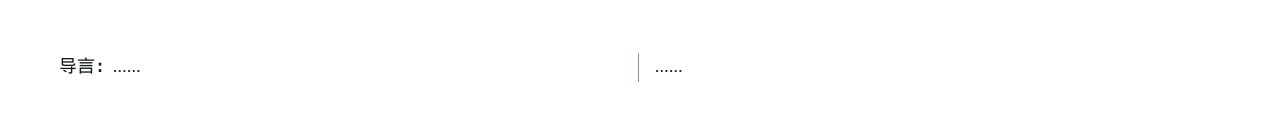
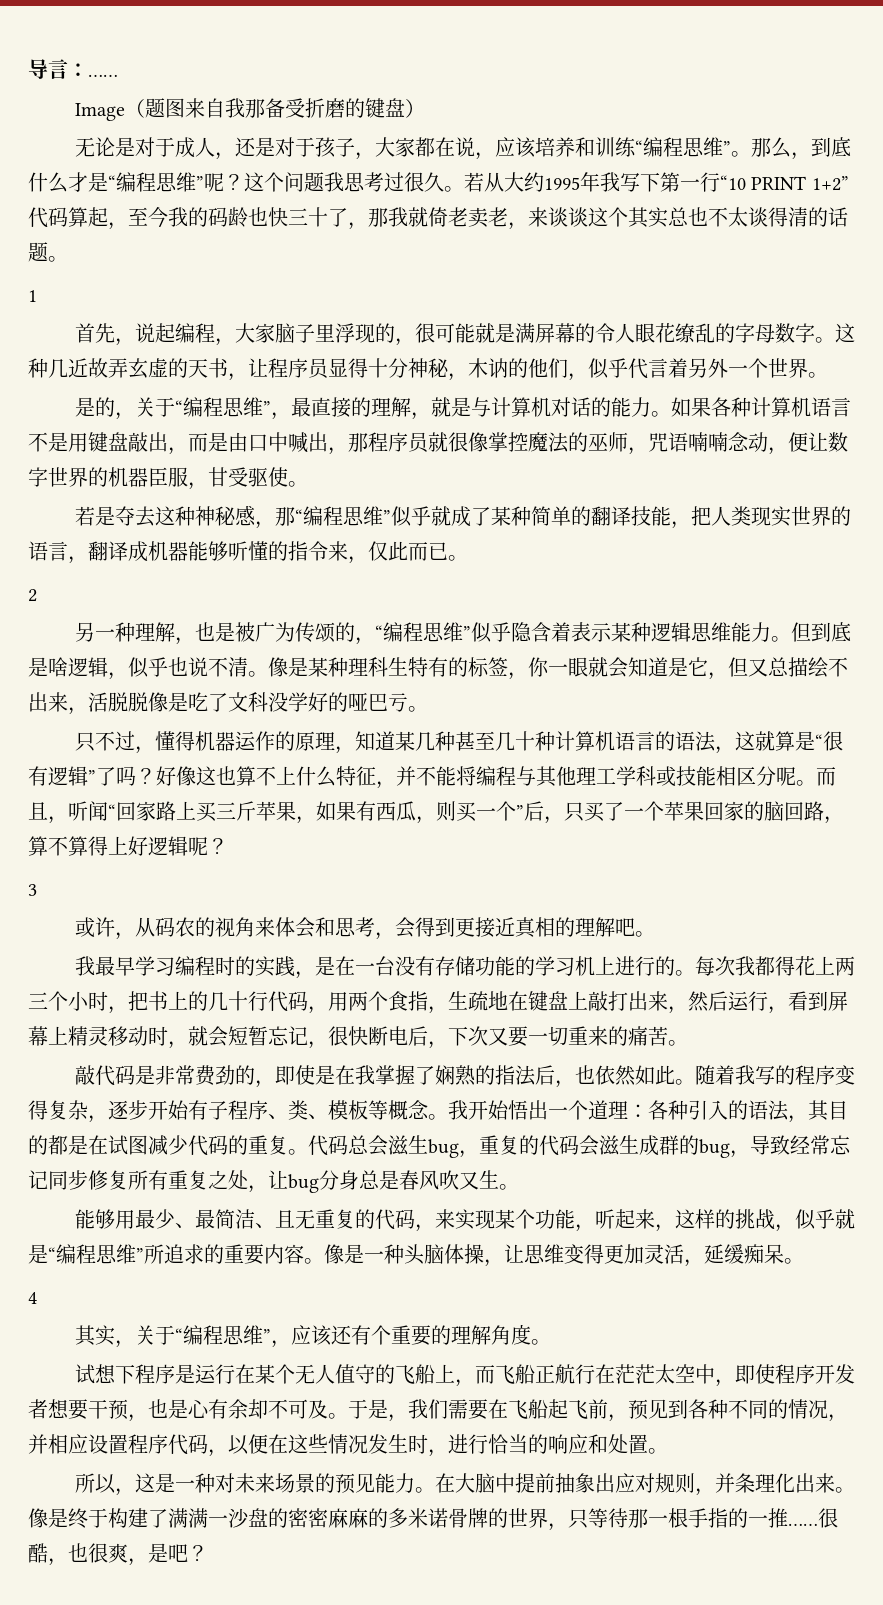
  导言：……
- ……
+ Image（题图来自我那备受折磨的键盘）
+ 无论是对于成人，还是对于孩子，大家都在说，应该培养和训练“编程思维”。那么，到底什么才是“编程思维”呢？这个问题我思考过很久。若从大约1995年我写下第一行“10 PRINT 1+2”代码算起，至今我的码龄也快三十了，那我就倚老卖老，来谈谈这个其实总也不太谈得清的话题。
+ 1
+ 首先，说起编程，大家脑子里浮现的，很可能就是满屏幕的令人眼花缭乱的字母数字。这种几近故弄玄虚的天书，让程序员显得十分神秘，木讷的他们，似乎代言着另外一个世界。
+ 是的，关于“编程思维”，最直接的理解，就是与计算机对话的能力。如果各种计算机语言不是用键盘敲出，而是由口中喊出，那程序员就很像掌控魔法的巫师，咒语喃喃念动，便让数字世界的机器臣服，甘受驱使。
+ 若是夺去这种神秘感，那“编程思维”似乎就成了某种简单的翻译技能，把人类现实世界的语言，翻译成机器能够听懂的指令来，仅此而已。
+ 2
+ 另一种理解，也是被广为传颂的，“编程思维”似乎隐含着表示某种逻辑思维能力。但到底是啥逻辑，似乎也说不清。像是某种理科生特有的标签，你一眼就会知道是它，但又总描绘不出来，活脱脱像是吃了文科没学好的哑巴亏。
+ 只不过，懂得机器运作的原理，知道某几种甚至几十种计算机语言的语法，这就算是“很有逻辑”了吗？好像这也算不上什么特征，并不能将编程与其他理工学科或技能相区分呢。而且，听闻“回家路上买三斤苹果，如果有西瓜，则买一个”后，只买了一个苹果回家的脑回路，算不算得上好逻辑呢？
+ 3
+ 或许，从码农的视角来体会和思考，会得到更接近真相的理解吧。
+ 我最早学习编程时的实践，是在一台没有存储功能的学习机上进行的。每次我都得花上两三个小时，把书上的几十行代码，用两个食指，生疏地在键盘上敲打出来，然后运行，看到屏幕上精灵移动时，就会短暂忘记，很快断电后，下次又要一切重来的痛苦。
+ 敲代码是非常费劲的，即使是在我掌握了娴熟的指法后，也依然如此。随着我写的程序变得复杂，逐步开始有子程序、类、模板等概念。我开始悟出一个道理：各种引入的语法，其目的都是在试图减少代码的重复。代码总会滋生bug，重复的代码会滋生成群的bug，导致经常忘记同步修复所有重复之处，让bug分身总是春风吹又生。
+ 能够用最少、最简洁、且无重复的代码，来实现某个功能，听起来，这样的挑战，似乎就是“编程思维”所追求的重要内容。像是一种头脑体操，让思维变得更加灵活，延缓痴呆。
+ 4
+ 其实，关于“编程思维”，应该还有个重要的理解角度。
+ 试想下程序是运行在某个无人值守的飞船上，而飞船正航行在茫茫太空中，即使程序开发者想要干预，也是心有余却不可及。于是，我们需要在飞船起飞前，预见到各种不同的情况，并相应设置程序代码，以便在这些情况发生时，进行恰当的响应和处置。
+ 所以，这是一种对未来场景的预见能力。在大脑中提前抽象出应对规则，并条理化出来。像是终于构建了满满一沙盘的密密麻麻的多米诺骨牌的世界，只等待那一根手指的一推……很酷，也很爽，是吧？

